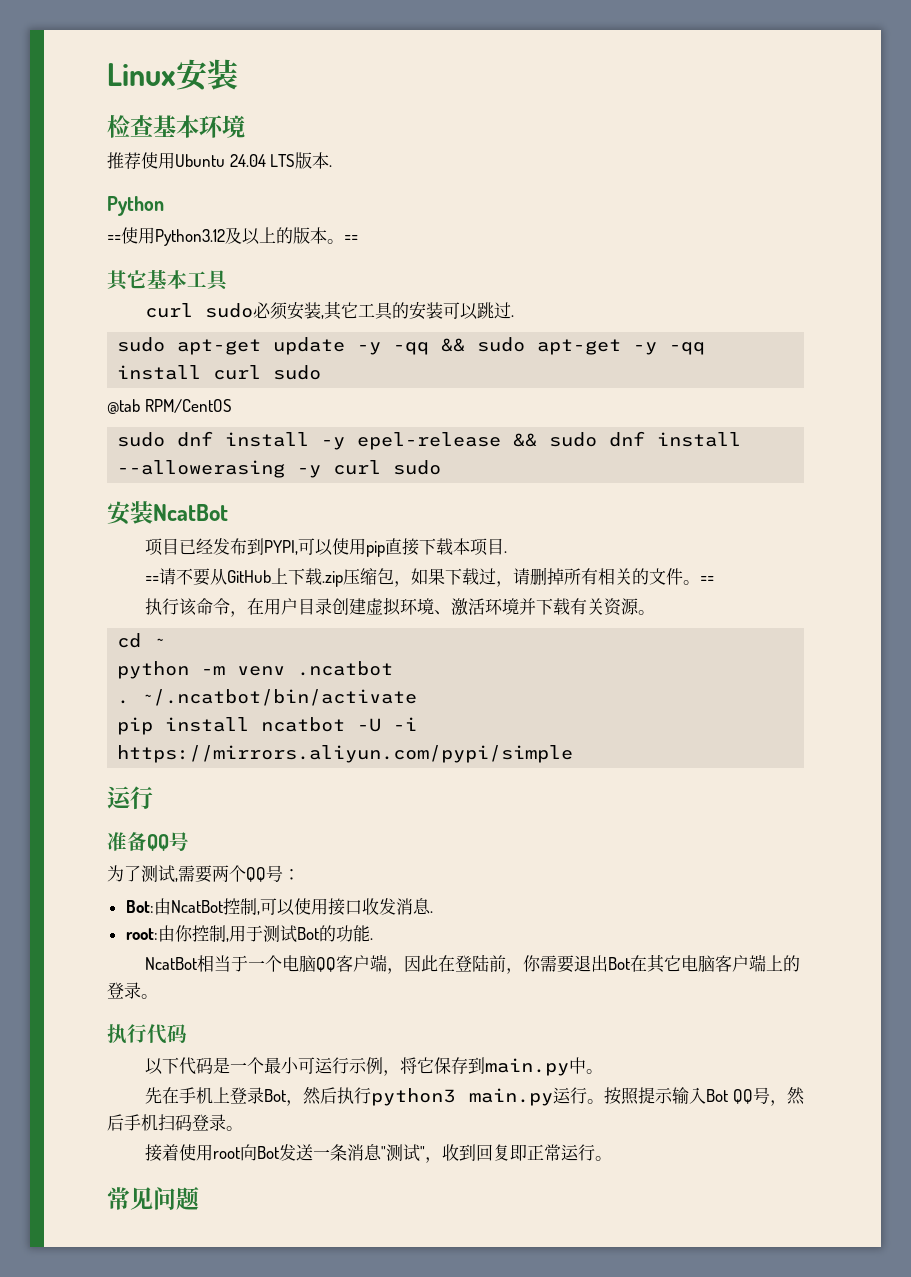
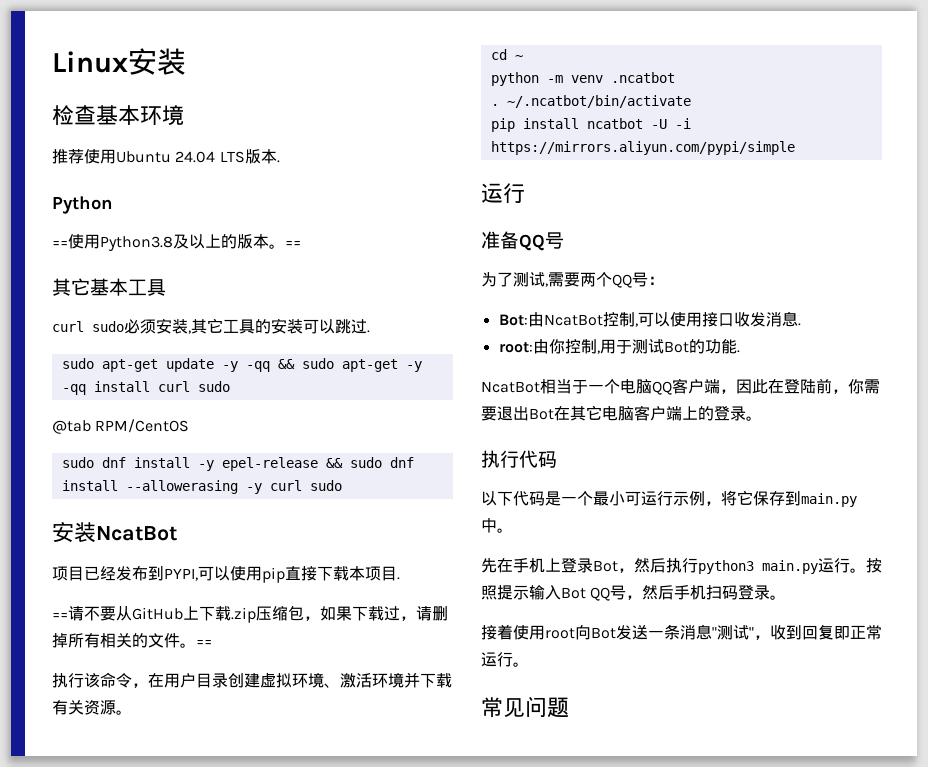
- ==使用Python3.12及以上的版本。
+ ==使用Python3.8及以上的版本。

